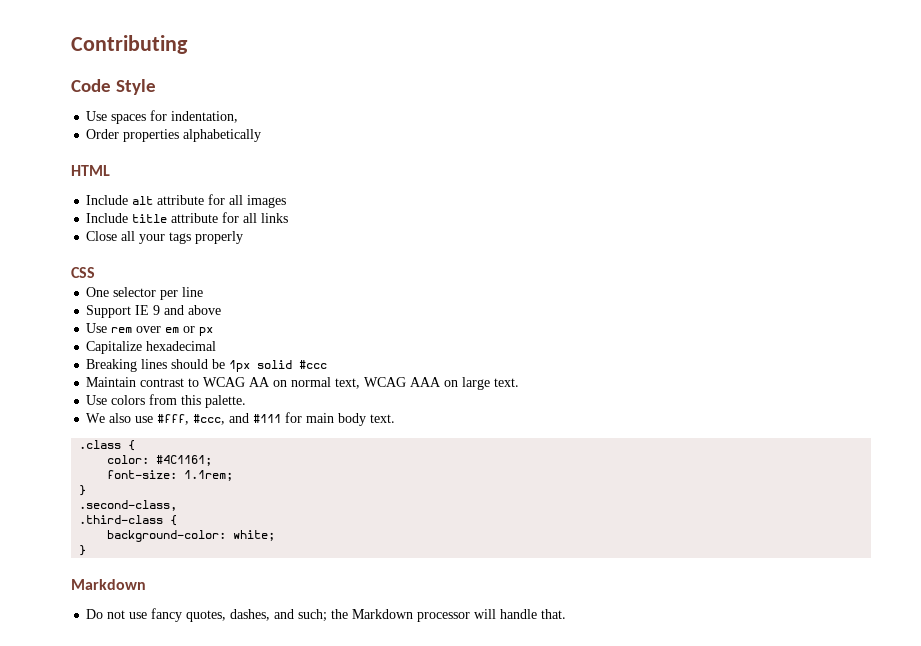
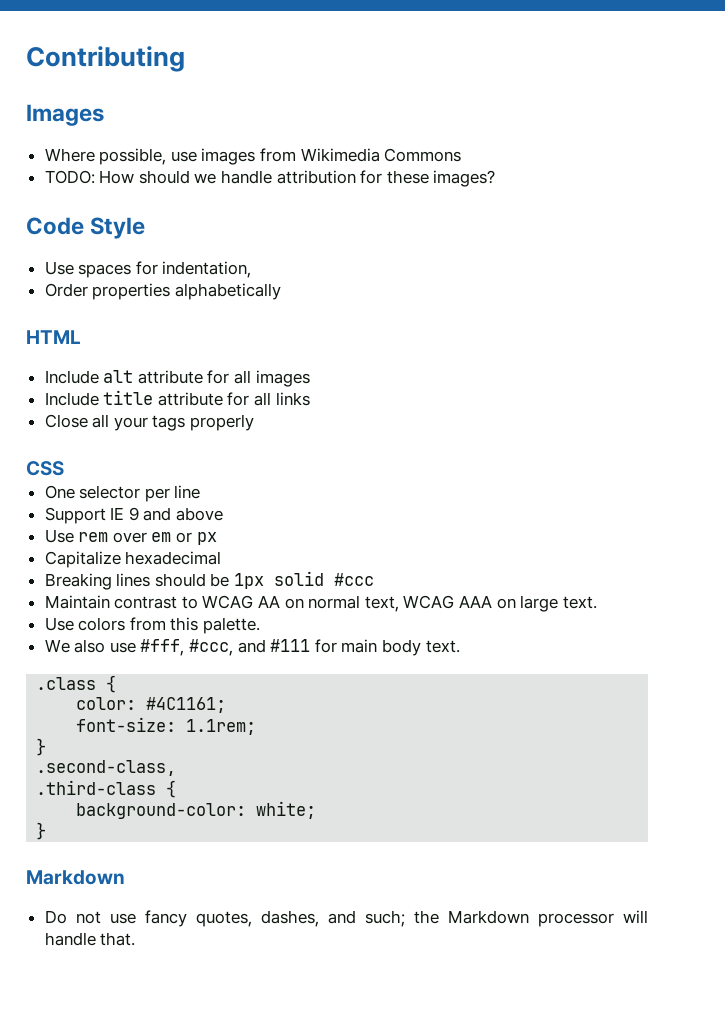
+ Images
+ Where possible, use images from Wikimedia Commons
+ TODO: How should we handle attribution for these images?

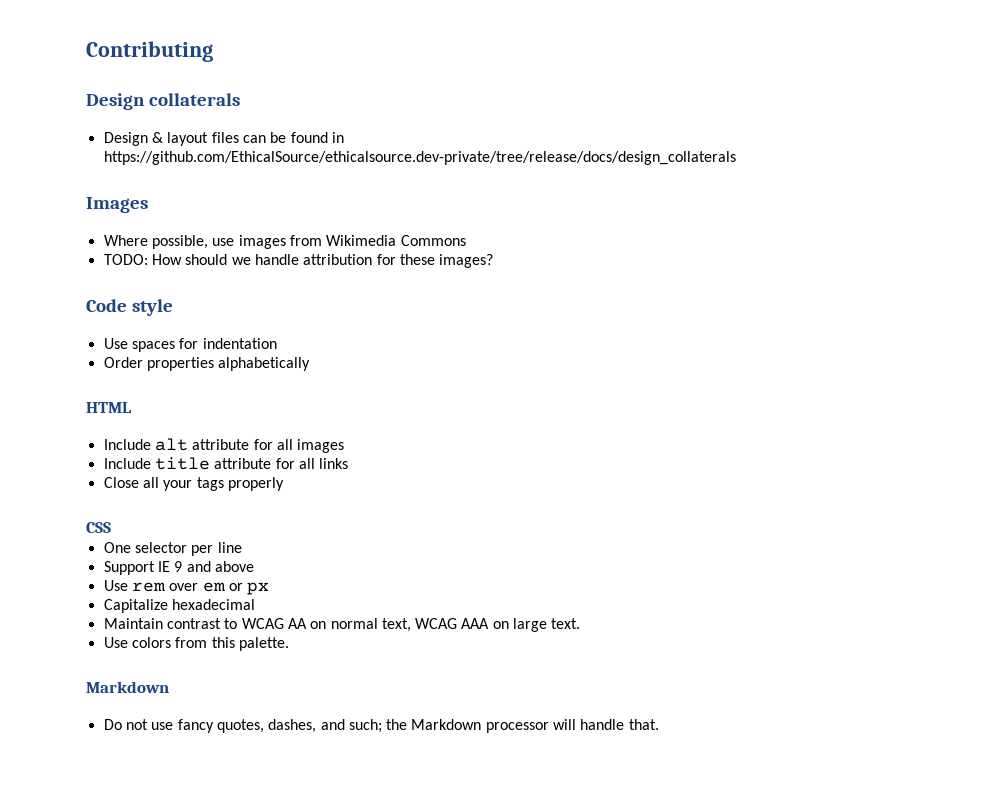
+ Design collaterals
+ Design & layout files can be found in https://github.com/EthicalSource/ethicalsource.dev-private/tree/release/docs/design_collaterals
- Code Style
+ Code style
- Use spaces for indentation,
+ Use spaces for indentation
- Breaking lines should be 1px solid #ccc
- We also use #fff, #ccc, and #111 for main body text.
- .class {
- color: #4C1161;
- font-size: 1.1rem;
- }
- .second-class,
- .third-class {
- background-color: white;
- }

